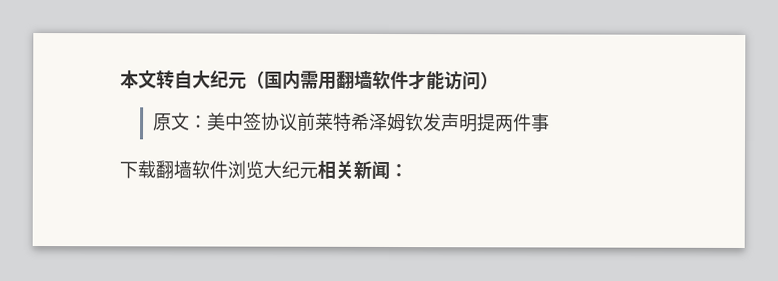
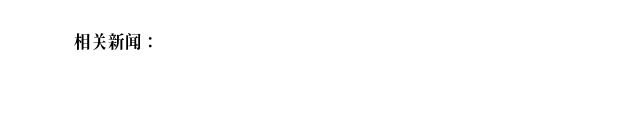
- 本文转自大纪元（国内需用翻墙软件才能访问）
- 原文：美中签协议前莱特希泽姆钦发声明提两件事
- 下载翻墙软件浏览大纪元相关新闻：
+ 相关新闻：

